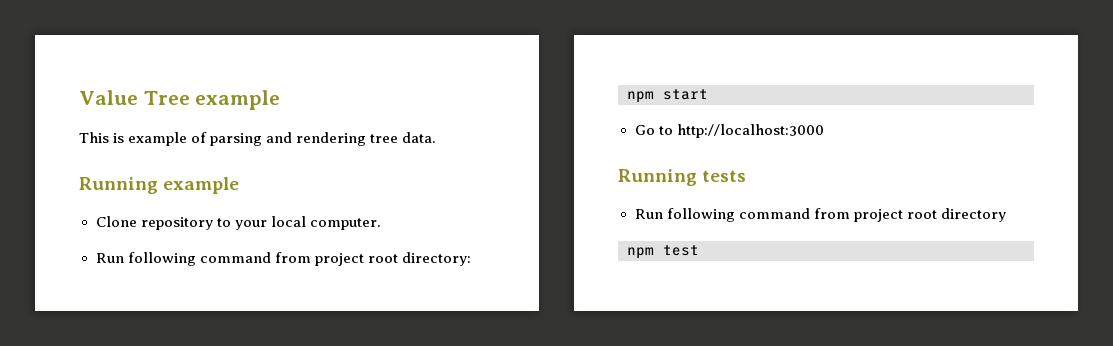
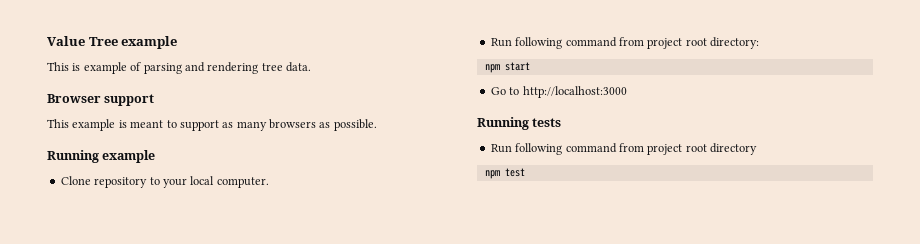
+ Browser support
+ This example is meant to support as many browsers as possible.

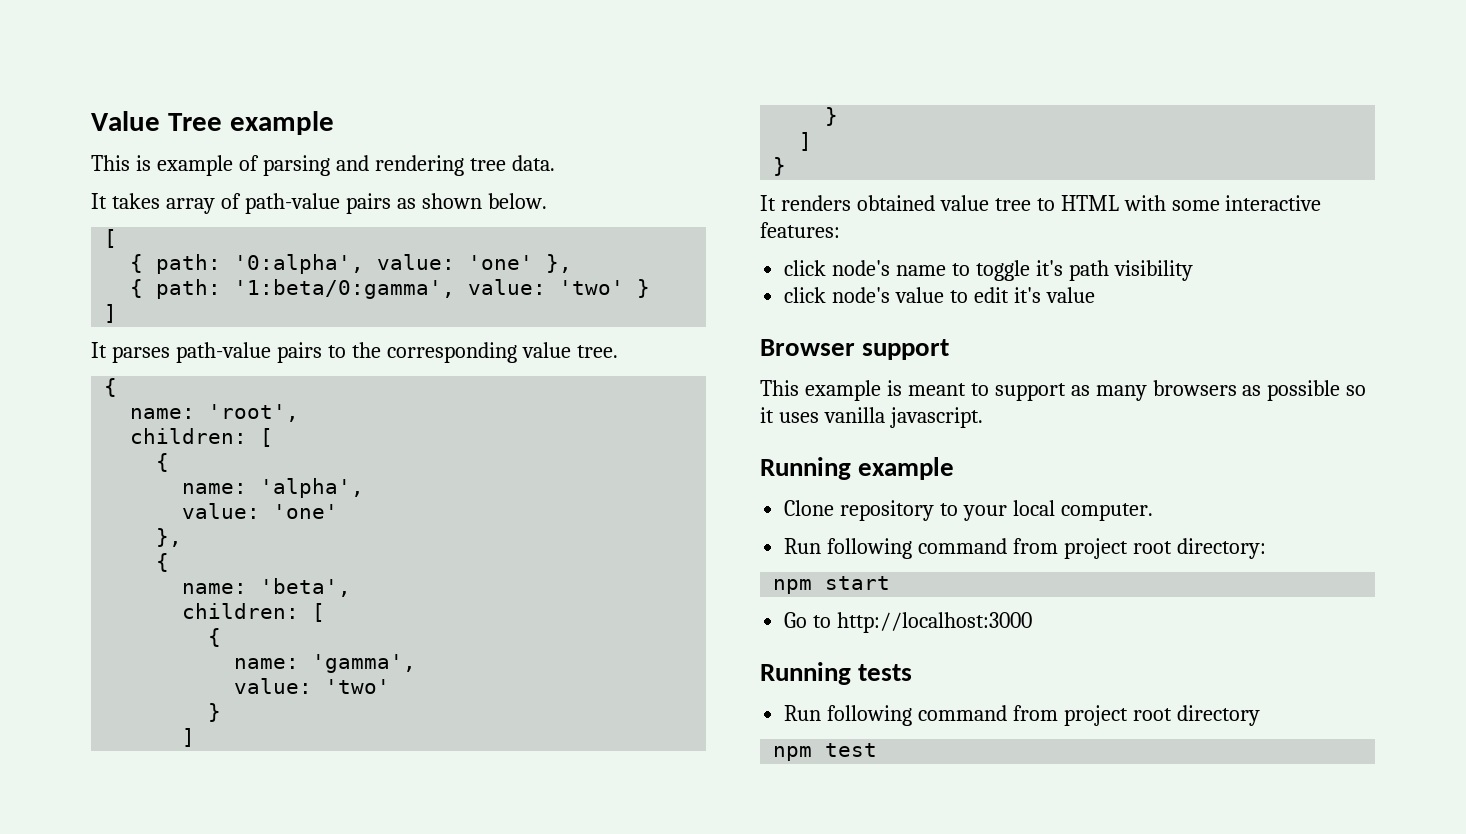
+ It takes array of path-value pairs as shown below.
+ [
+ { path: '0:alpha', value: 'one' },
+ { path: '1:beta/0:gamma', value: 'two' }
+ ]
+ It parses path-value pairs to the corresponding value tree.
+ {
+ name: 'root',
+ children: [
+ {
+ name: 'alpha',
+ value: 'one'
+ },
+ {
+ name: 'beta',
+ children: [
+ {
+ name: 'gamma',
+ value: 'two'
+ }
+ ]
+ }
+ ]
+ }
+ It renders obtained value tree to HTML with some interactive features:
+ click node's name to toggle it's path visibility
+ click node's value to edit it's value
- This example is meant to support as many browsers as possible.
+ This example is meant to support as many browsers as possible so it uses vanilla javascript.

